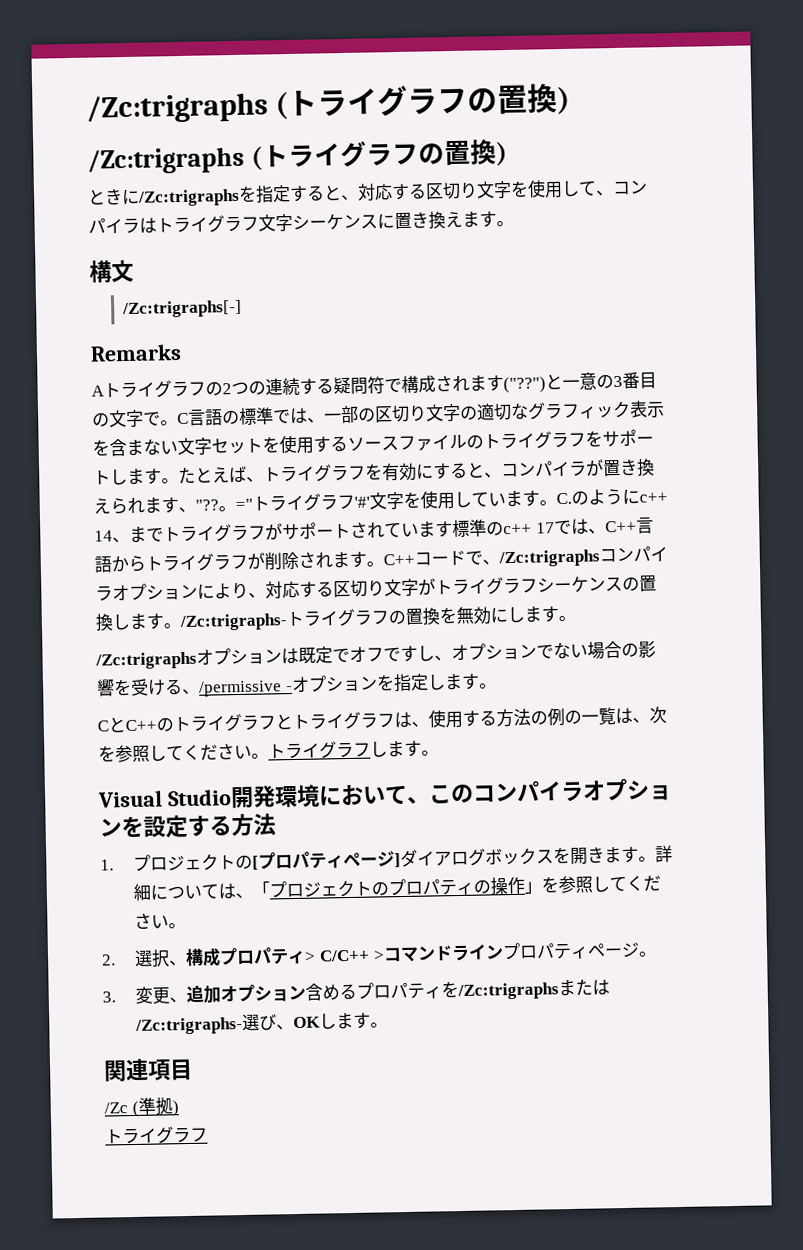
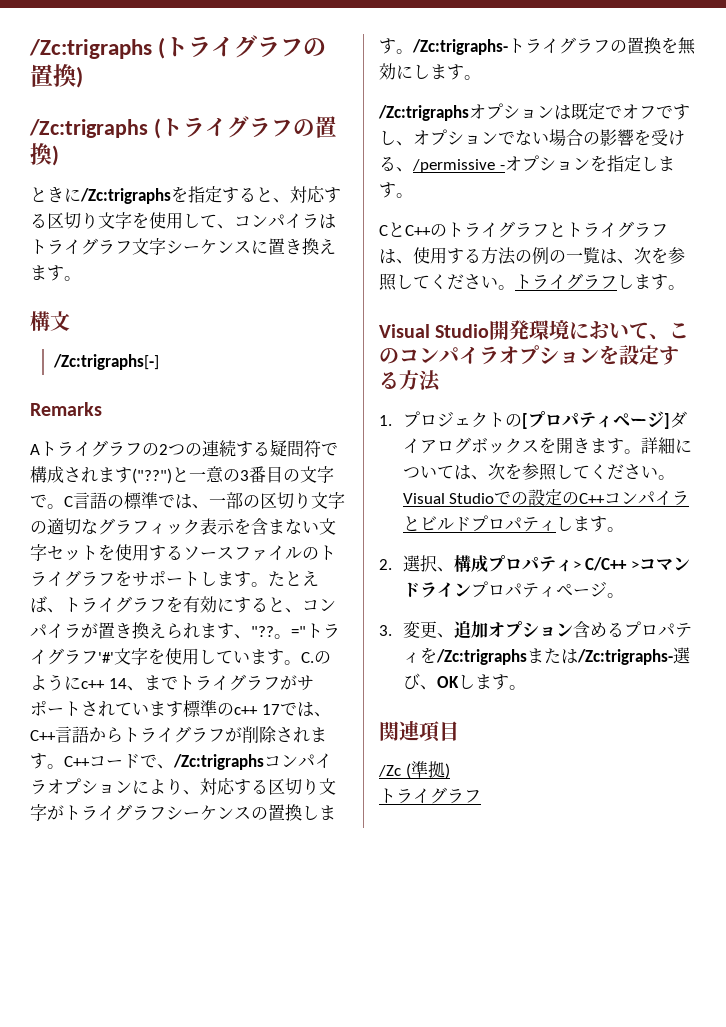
- 詳細については、「プロジェクトのプロパティの操作」を参照してください。
+ 詳細については、次を参照してください。Visual Studioでの設定のC++コンパイラとビルドプロパティします。

